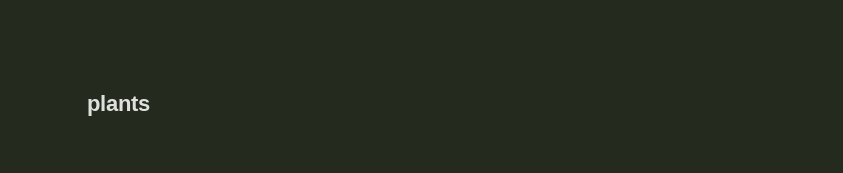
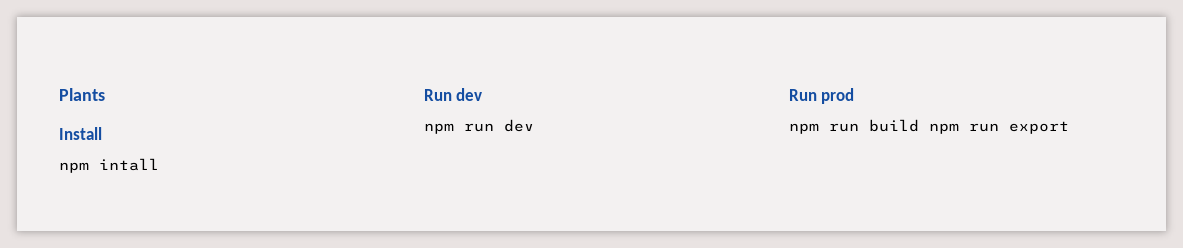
- plants
+ Plants
+ Install
+ npm intall
+ Run dev
+ npm run dev
+ Run prod
+ npm run build npm run export

